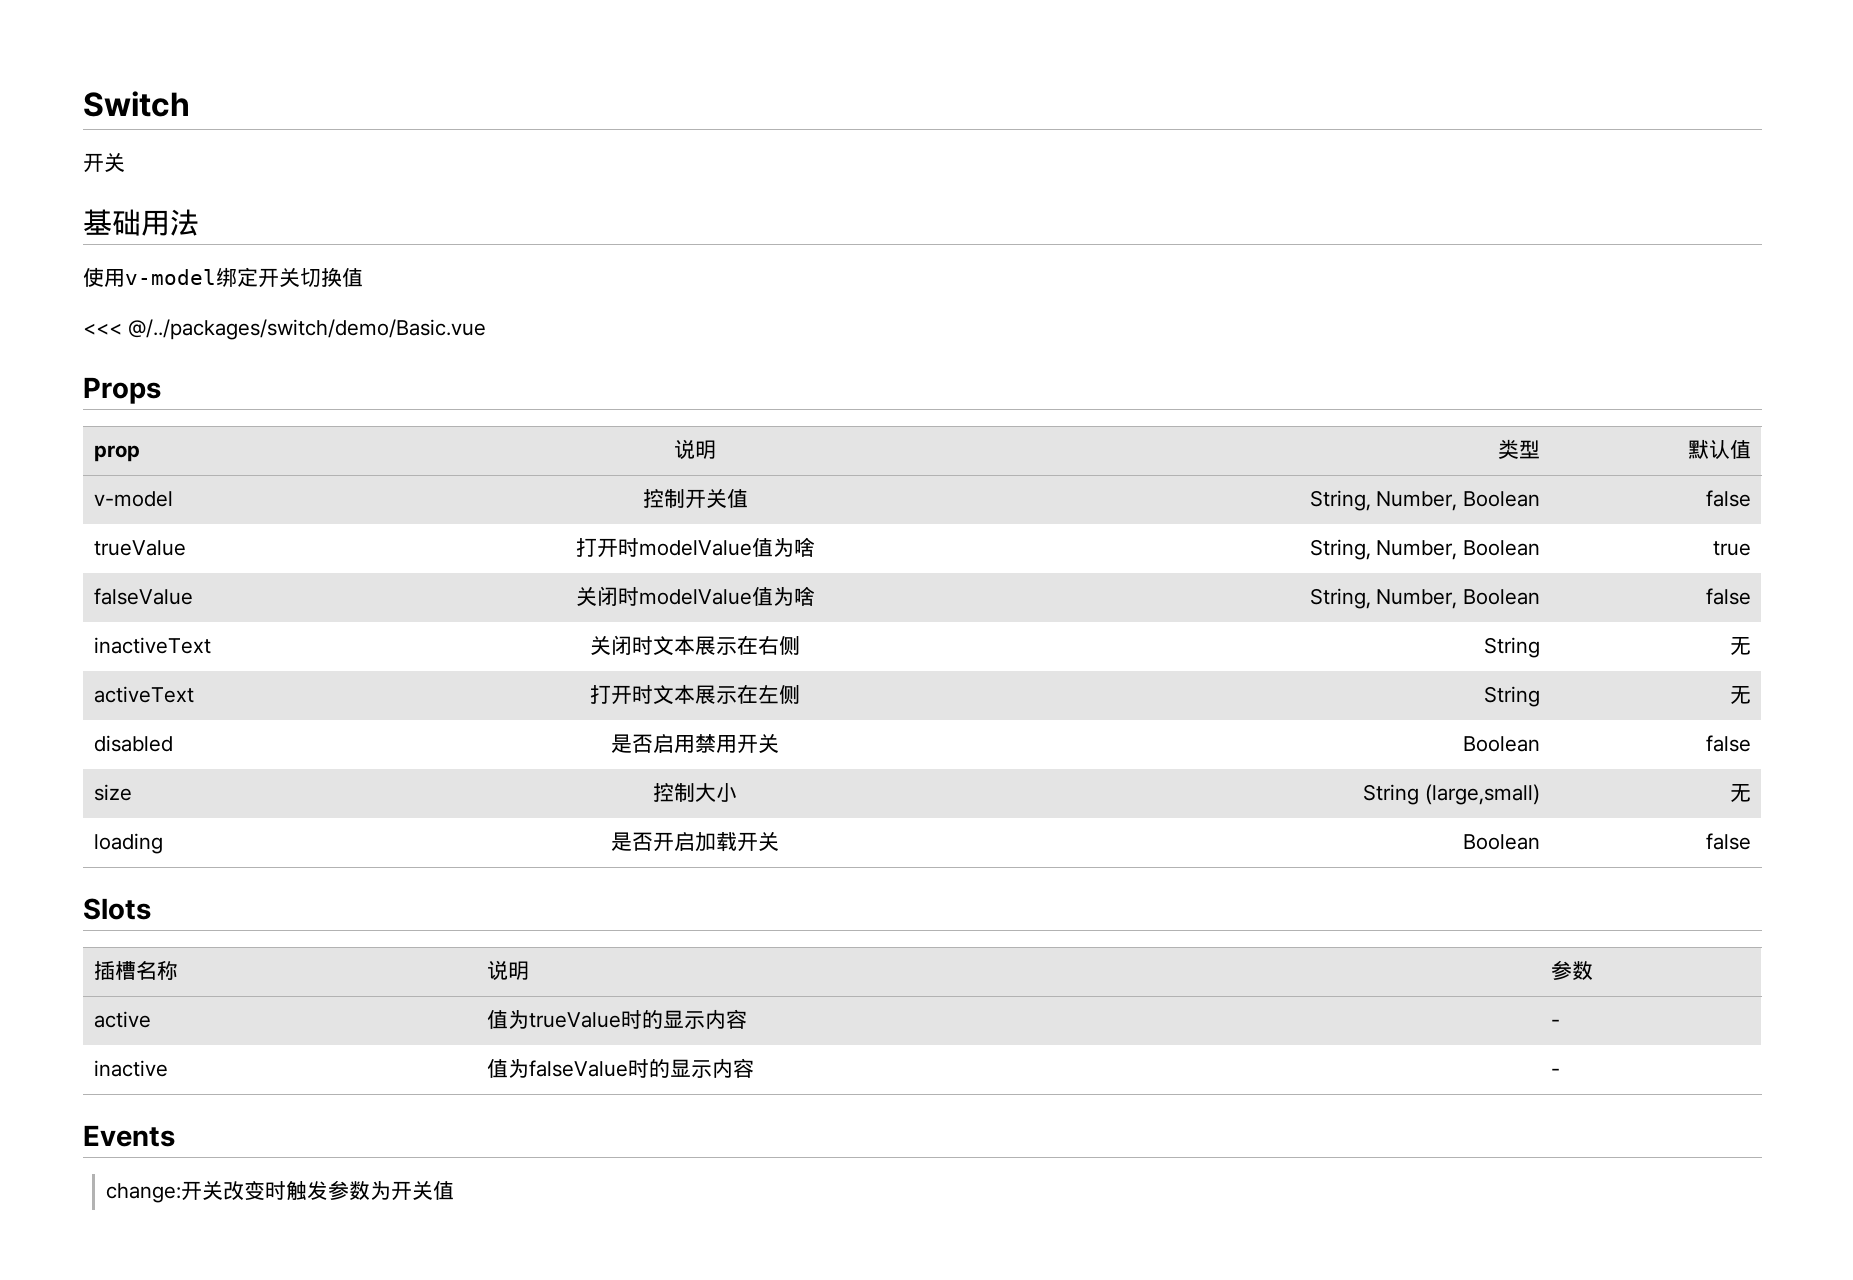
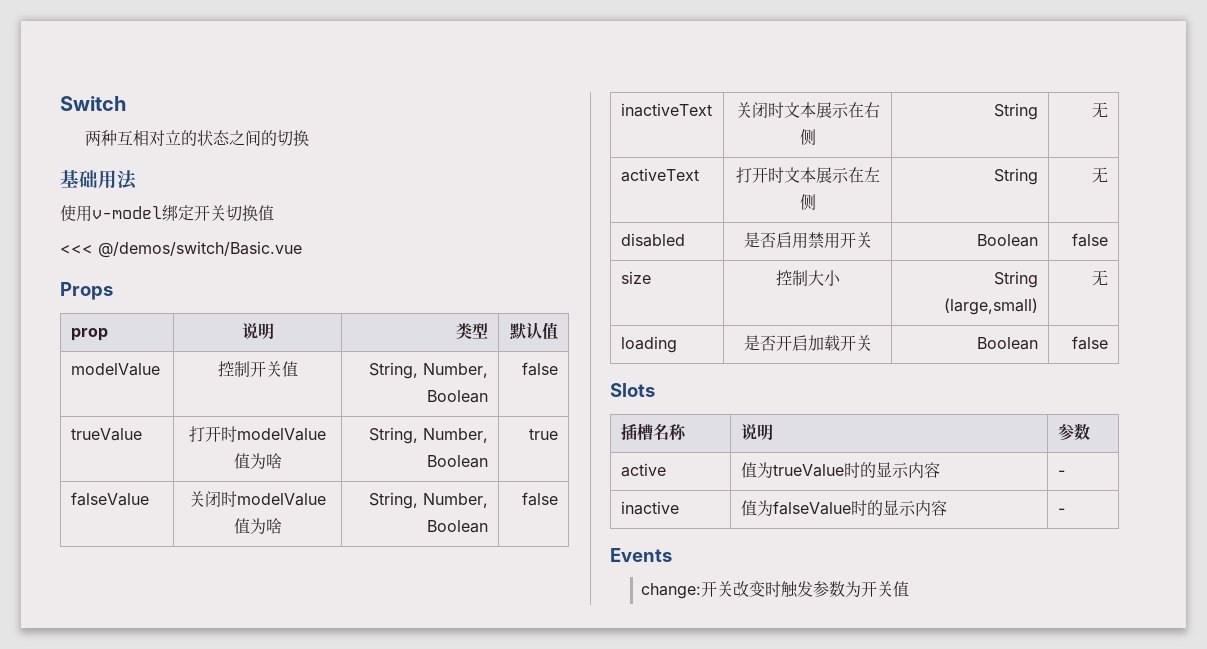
  Switch
- 开关
+ 两种互相对立的状态之间的切换
- <<< @/../packages/switch/demo/Basic.vue
+ <<< @/demos/switch/Basic.vue
- v-model | 控制开关值 | String, Number, Boolean | false
+ modelValue | 控制开关值 | String, Number, Boolean | false

